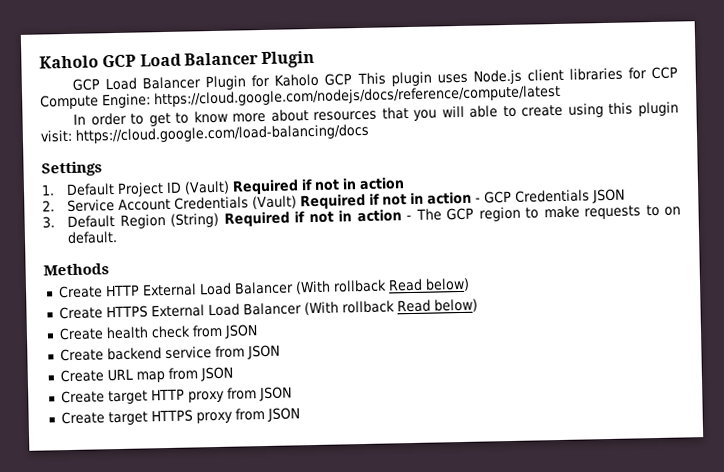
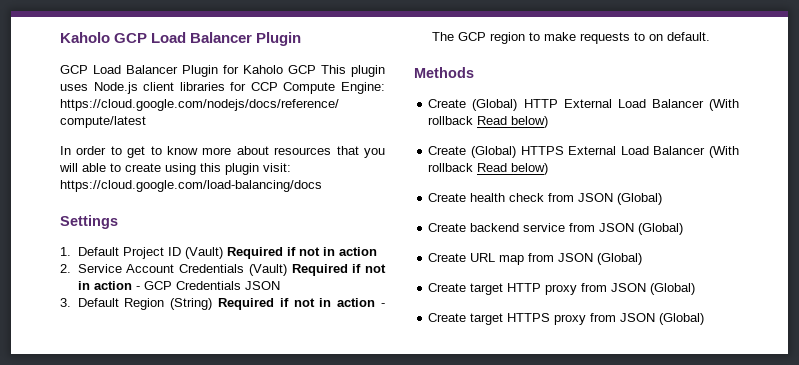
- Create HTTP External Load Balancer (With rollback Read below)
+ Create (Global) HTTP External Load Balancer (With rollback Read below)
- Create HTTPS External Load Balancer (With rollback Read below)
+ Create (Global) HTTPS External Load Balancer (With rollback Read below)
- Create health check from JSON
+ Create health check from JSON (Global)
- Create backend service from JSON
+ Create backend service from JSON (Global)
- Create URL map from JSON
+ Create URL map from JSON (Global)
- Create target HTTP proxy from JSON
+ Create target HTTP proxy from JSON (Global)
- Create target HTTPS proxy from JSON
+ Create target HTTPS proxy from JSON (Global)

